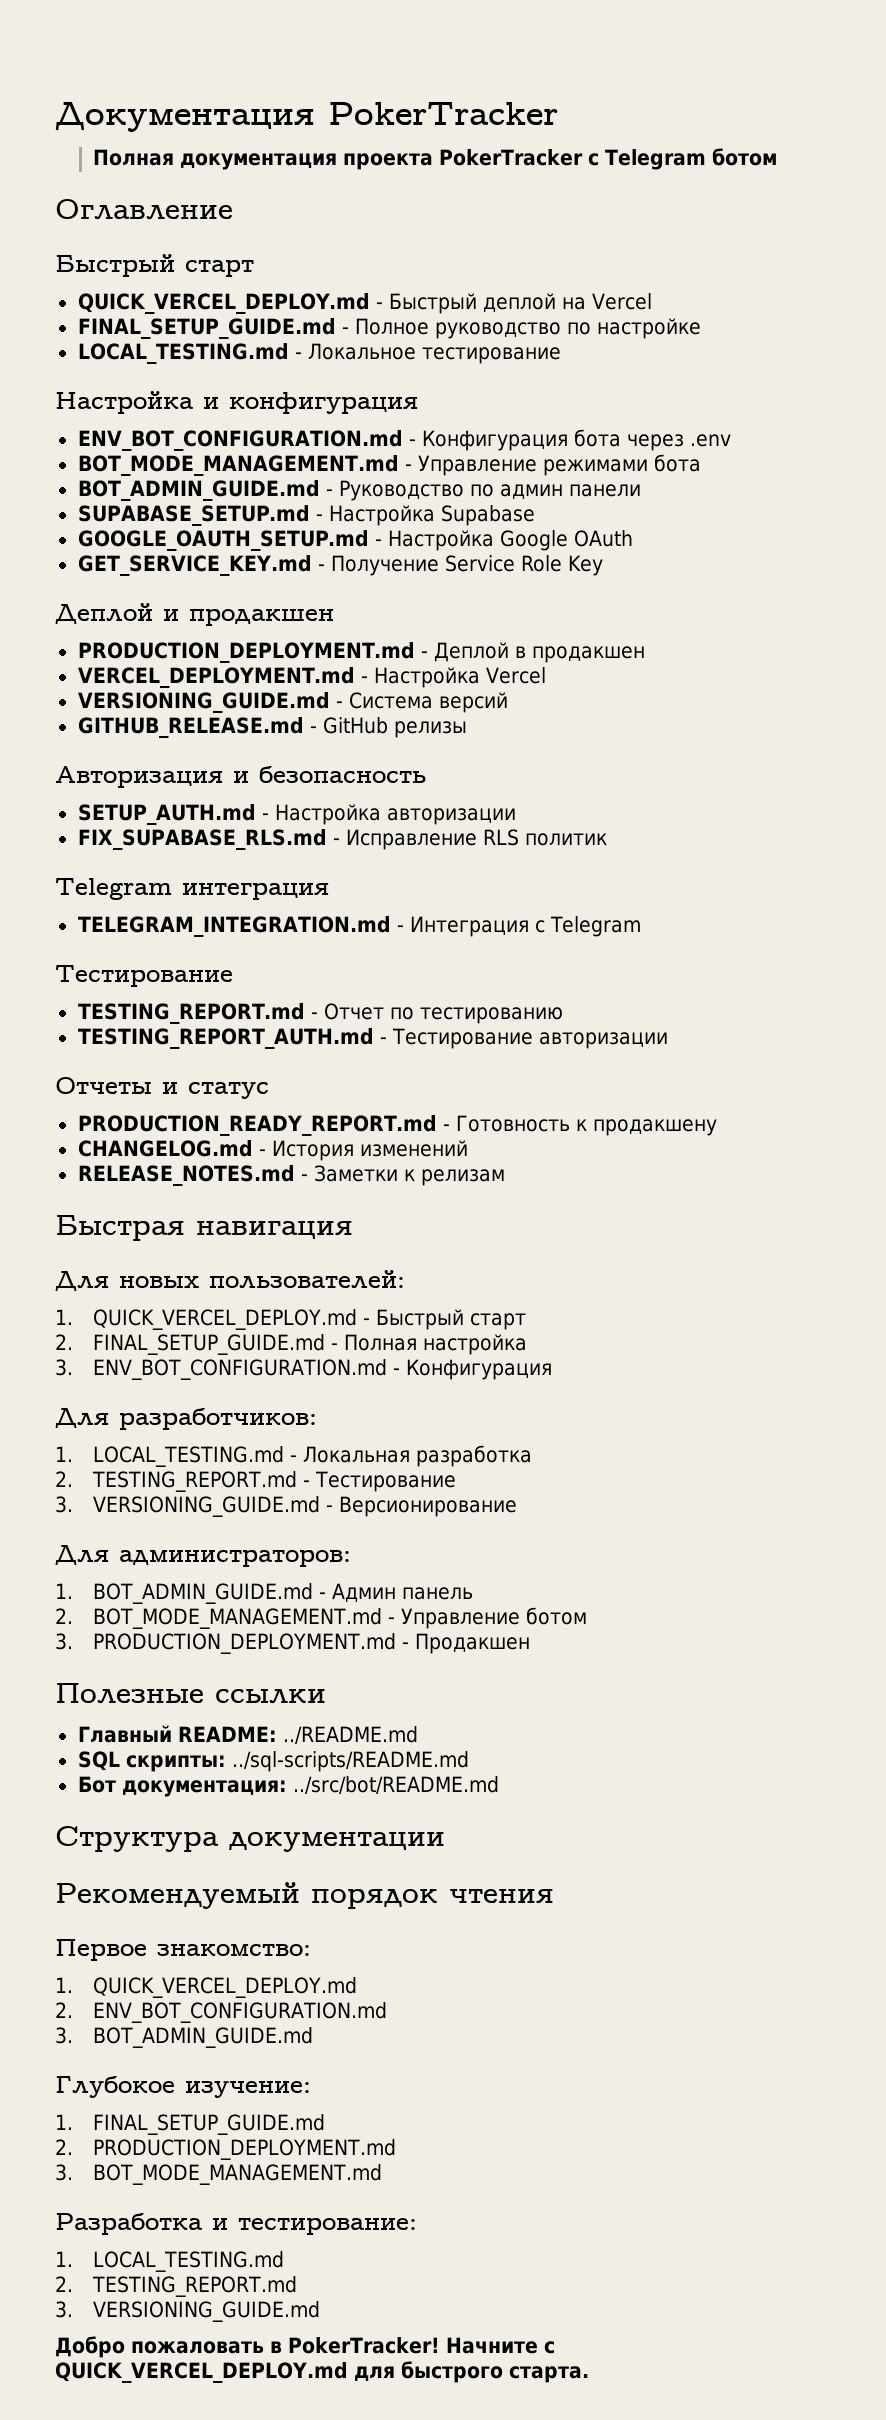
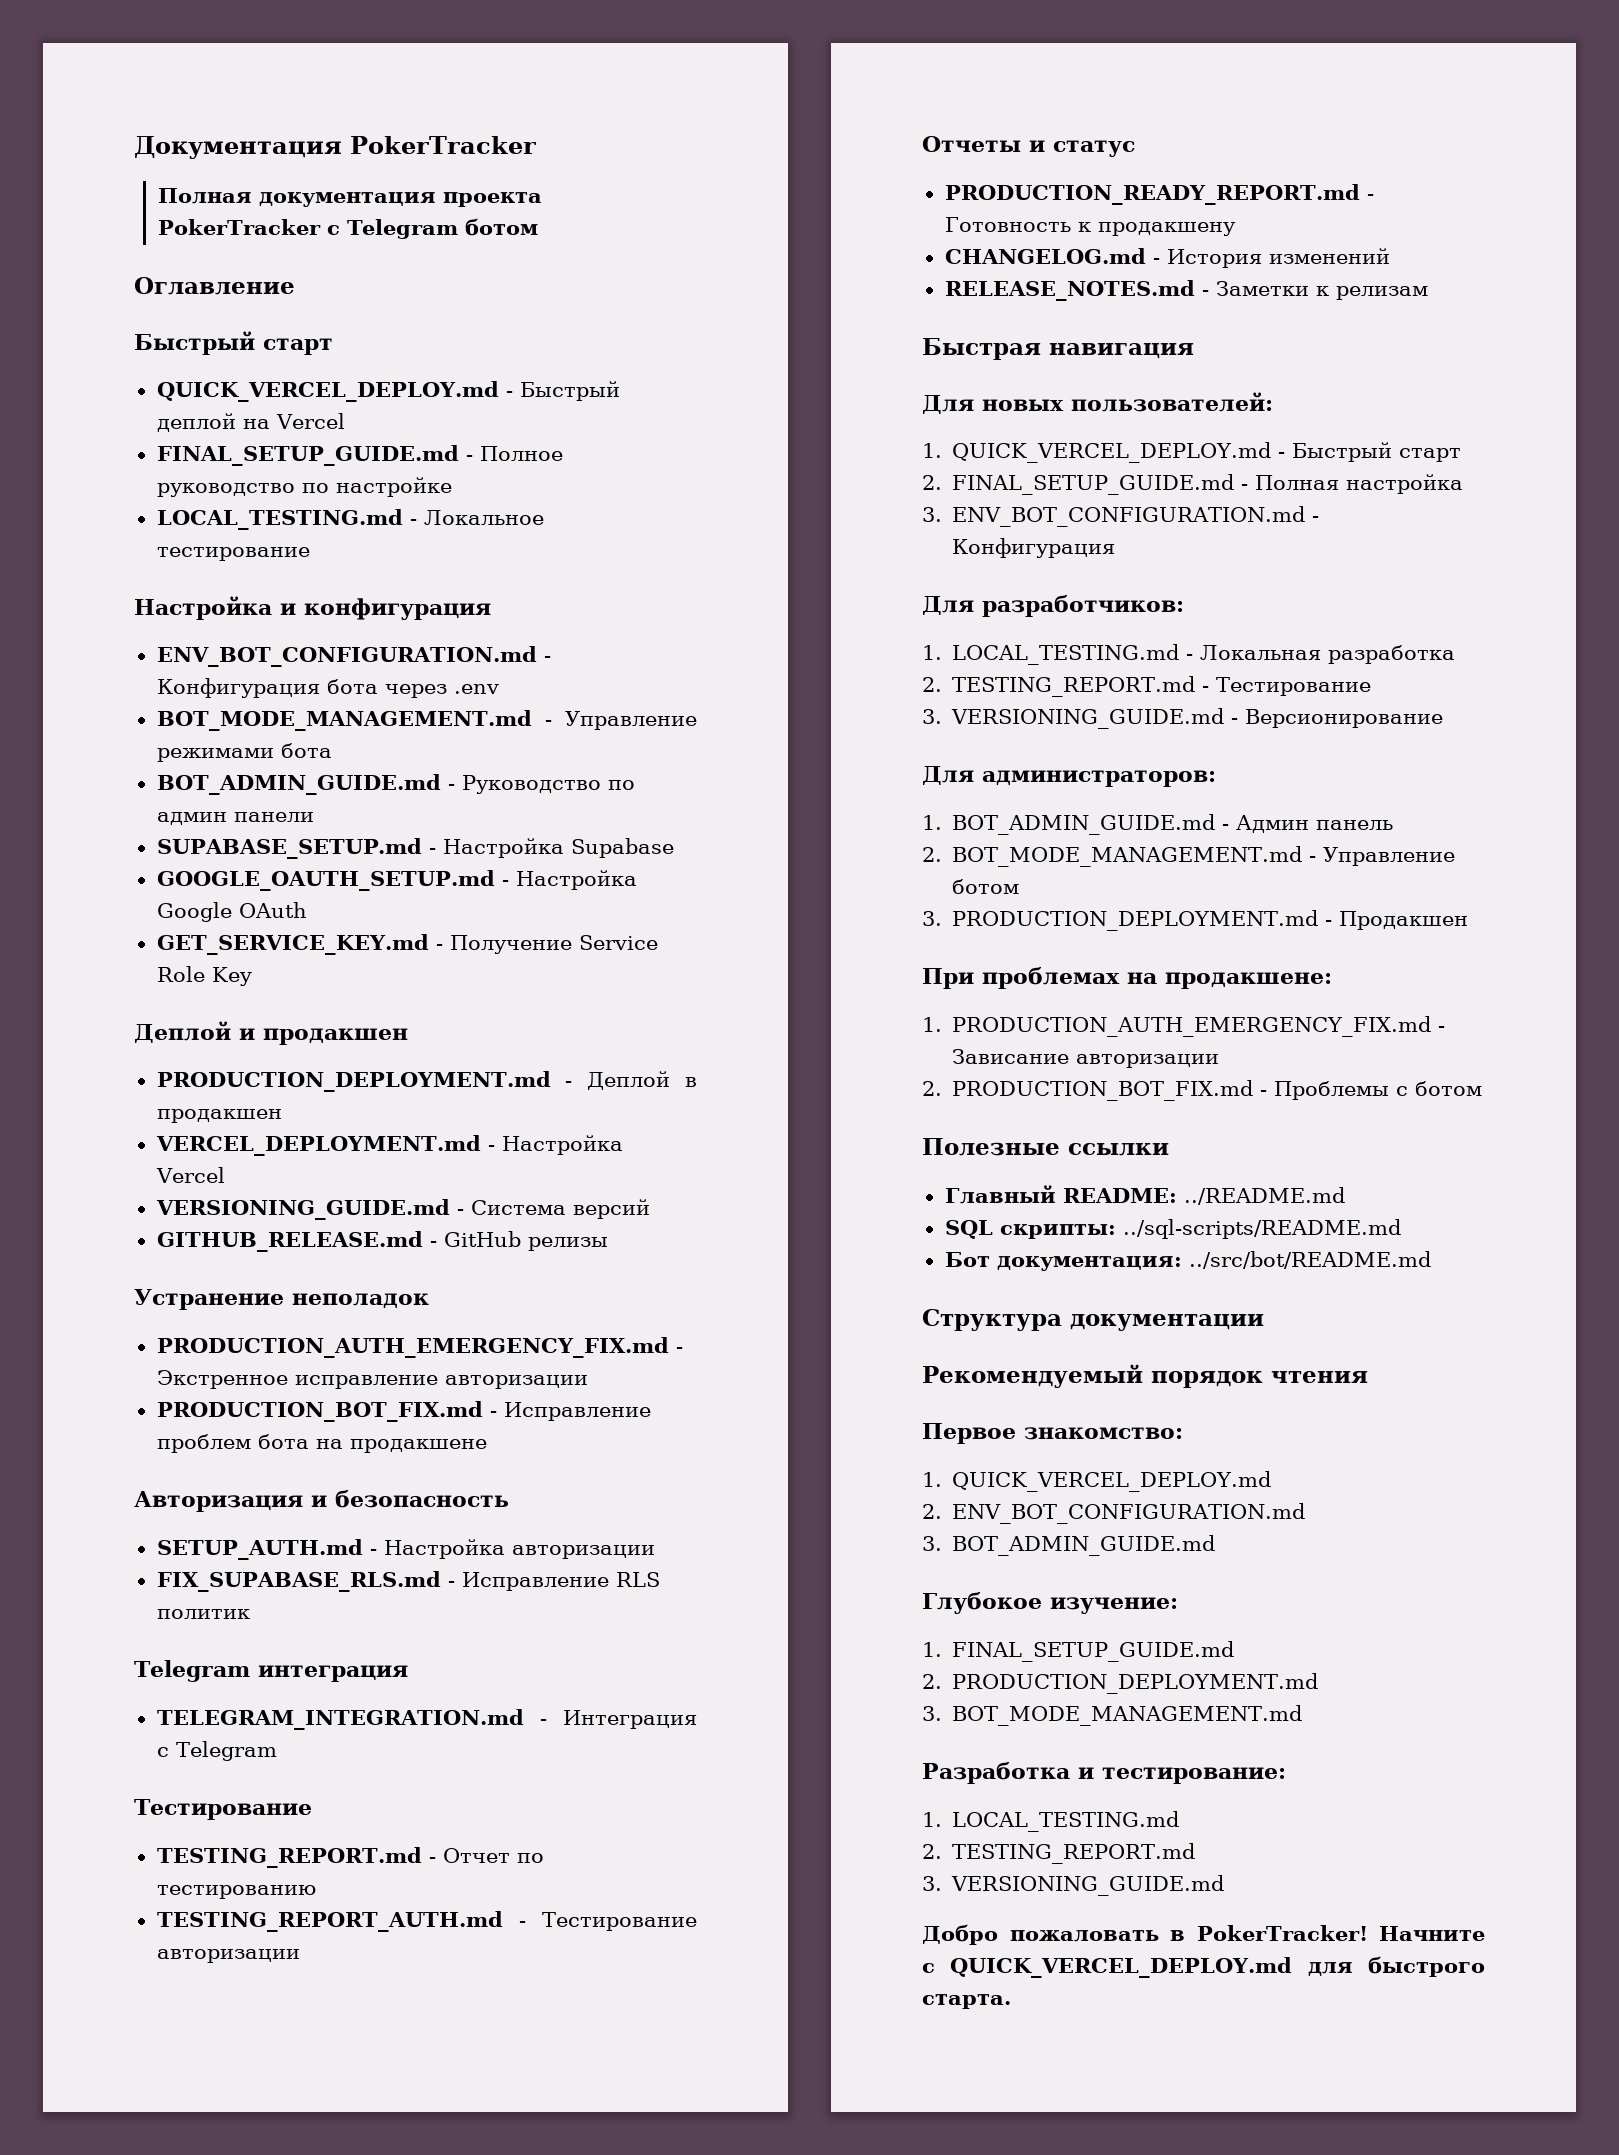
+ Устранение неполадок
+ PRODUCTION_AUTH_EMERGENCY_FIX.md - Экстренное исправление авторизации
+ PRODUCTION_BOT_FIX.md - Исправление проблем бота на продакшене
+ При проблемах на продакшене:
+ 1. PRODUCTION_AUTH_EMERGENCY_FIX.md - Зависание авторизации
+ 2. PRODUCTION_BOT_FIX.md - Проблемы с ботом

